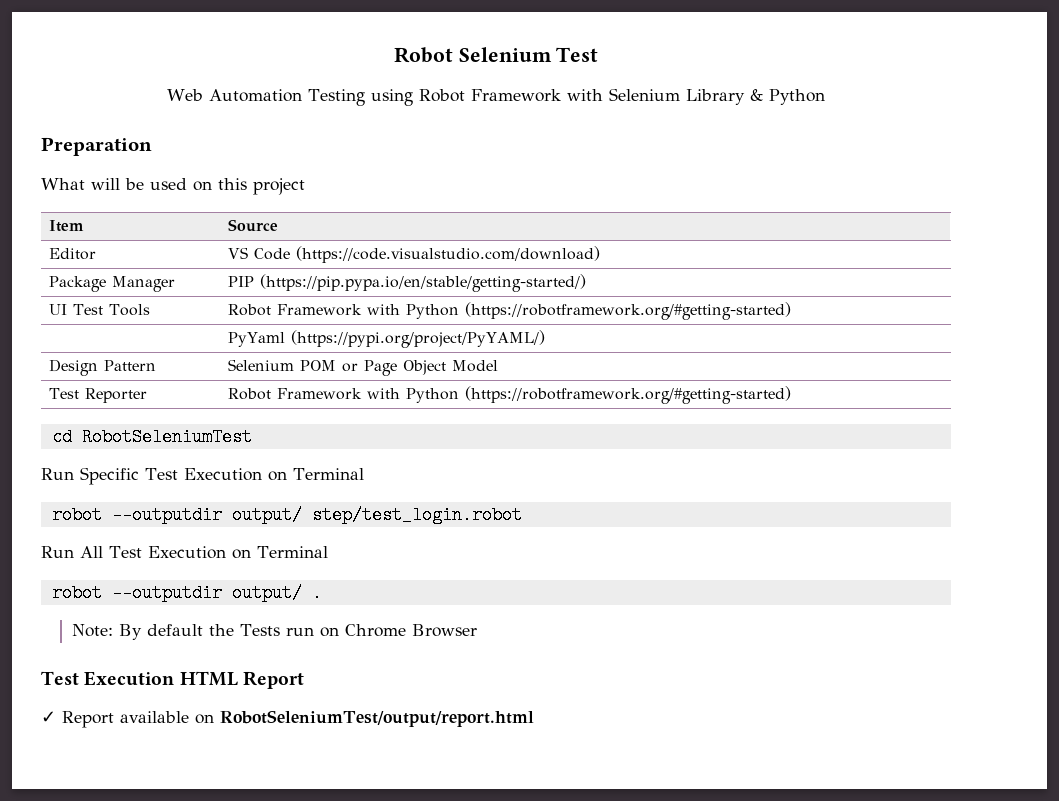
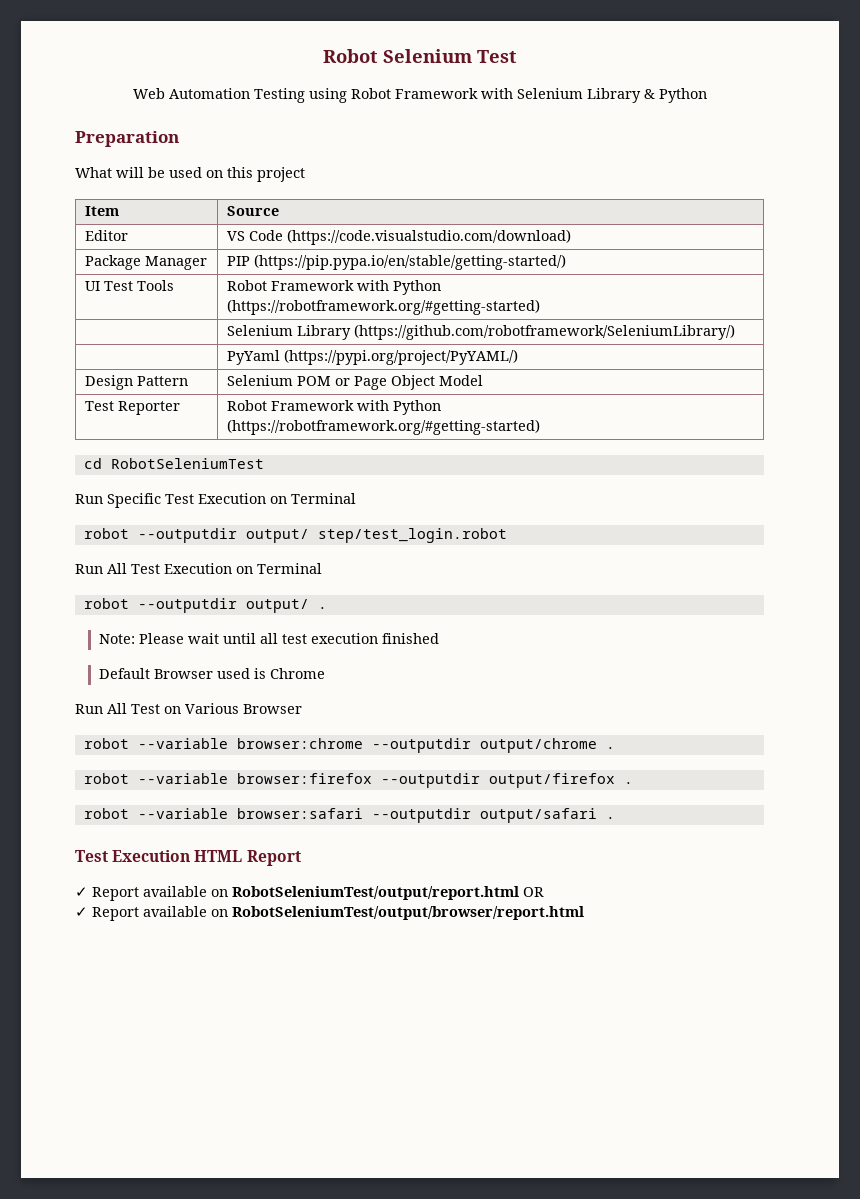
+ | Selenium Library (https://github.com/robotframework/SeleniumLibrary/)
- Note: By default the Tests run on Chrome Browser
+ Note: Please wait until all test execution finished
+ Default Browser used is Chrome
+ Run All Test on Various Browser
+ robot --variable browser:chrome --outputdir output/chrome .
+ robot --variable browser:firefox --outputdir output/firefox .
+ robot --variable browser:safari --outputdir output/safari .
- ✓ Report available on RobotSeleniumTest/output/report.html
+ ✓ Report available on RobotSeleniumTest/output/report.html OR
+ ✓ Report available on RobotSeleniumTest/output/browser/report.html

